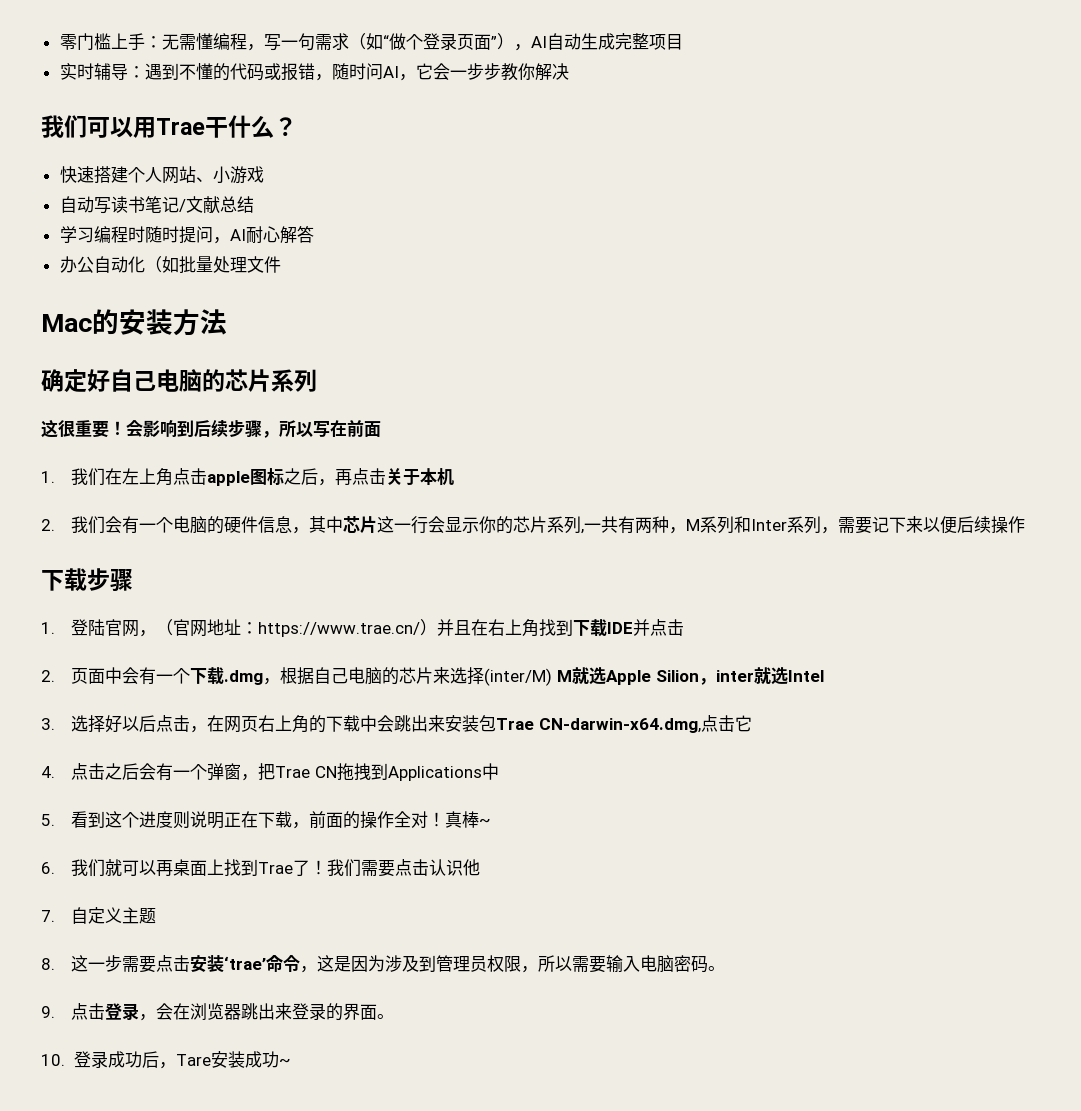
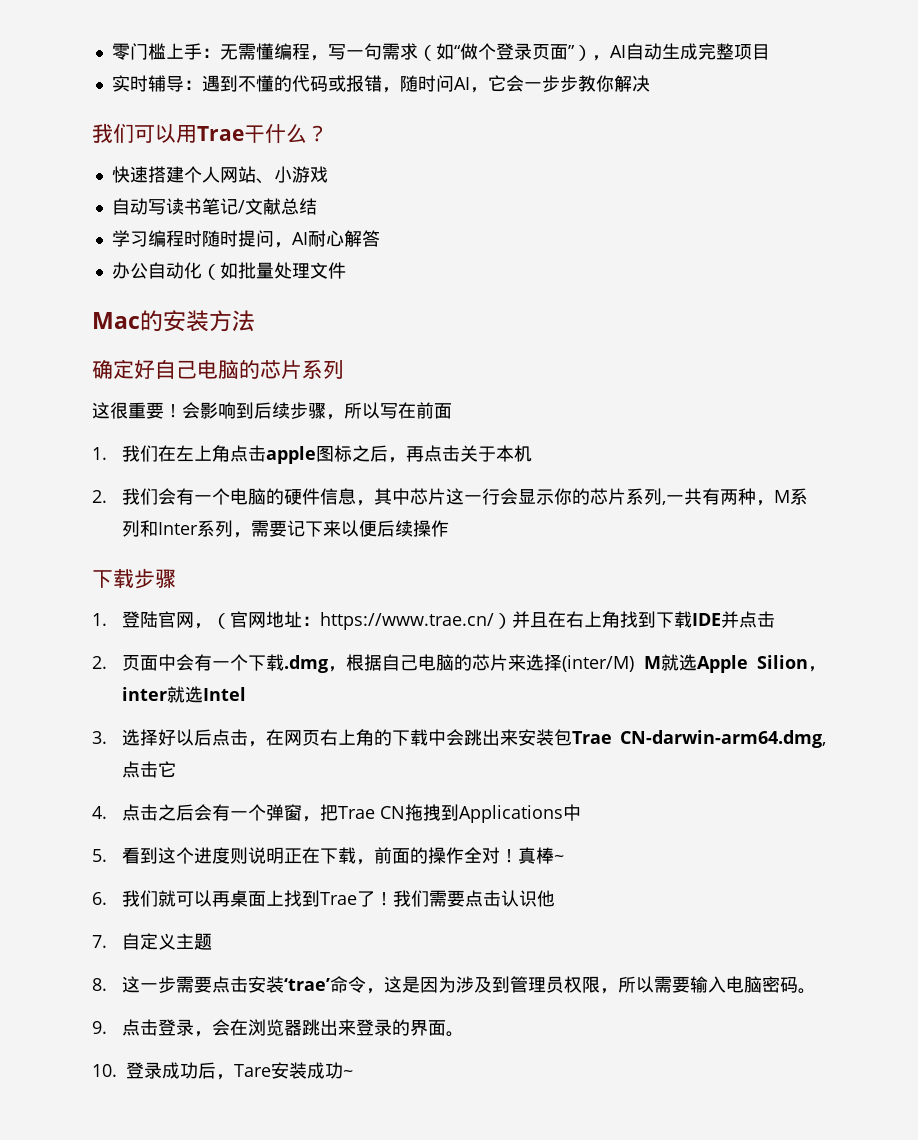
- 3.选择好以后点击，在网页右上角的下载中会跳出来安装包Trae CN-darwin-x64.dmg,点击它
+ 3.选择好以后点击，在网页右上角的下载中会跳出来安装包Trae CN-darwin-arm64.dmg,点击它

